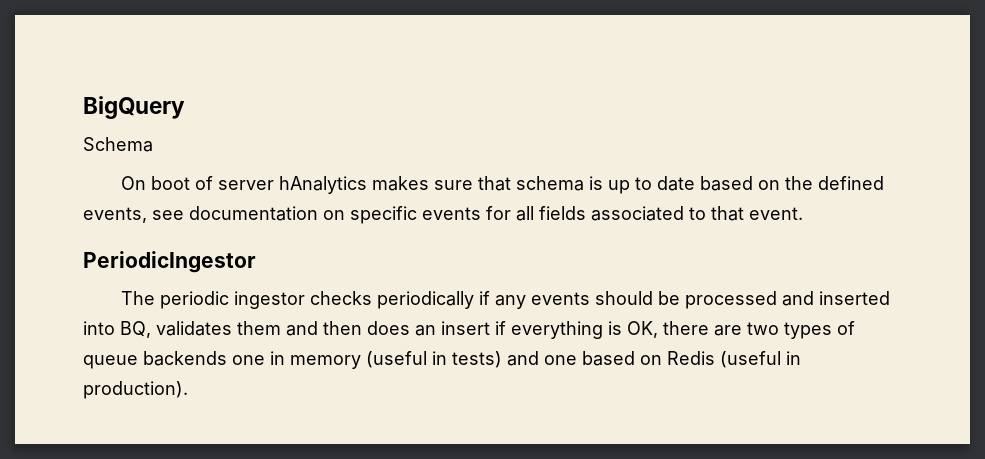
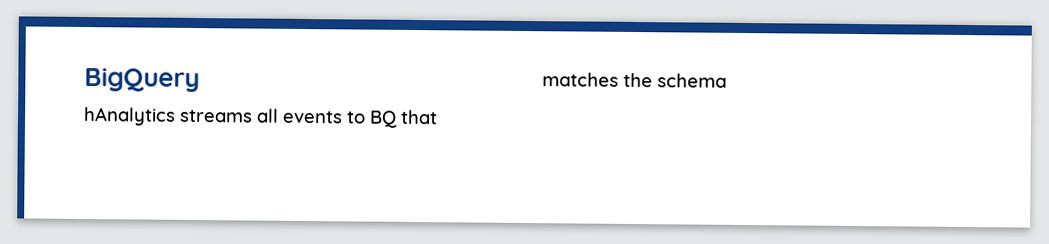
- Schema
- On boot of server hAnalytics makes sure that schema is up to date based on the defined events, see documentation on specific events for all fields associated to that event.
- PeriodicIngestor
- The periodic ingestor checks periodically if any events should be processed and inserted into BQ, validates them and then does an insert if everything is OK, there are two types of queue backends one in memory (useful in tests) and one based on Redis (useful in production).
+ hAnalytics streams all events to BQ that matches the schema

